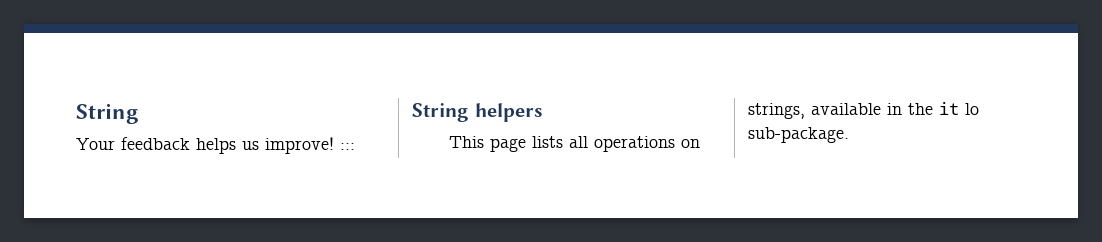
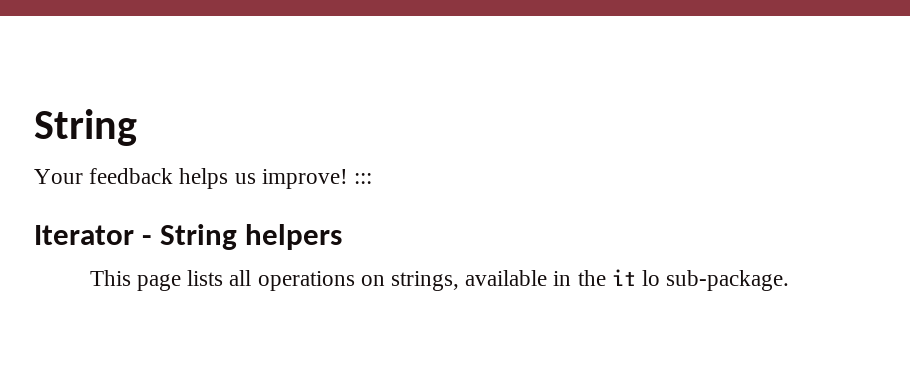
- String helpers
+ Iterator - String helpers

